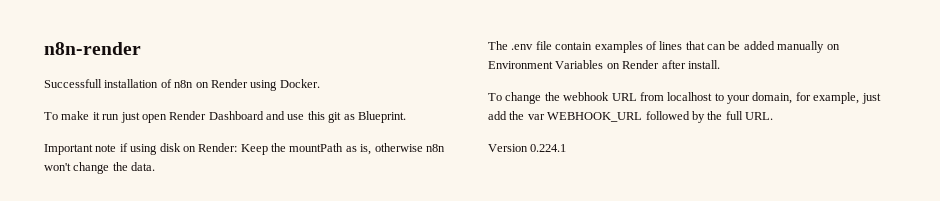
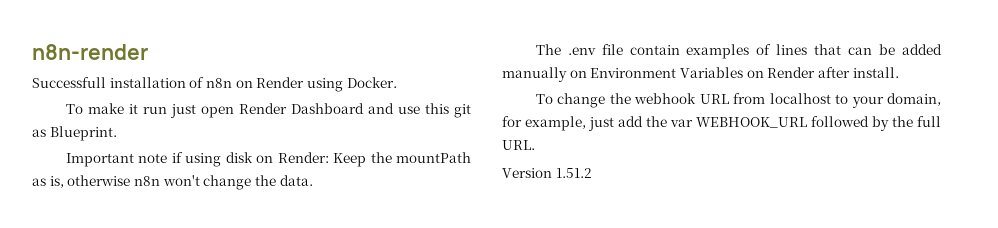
- Version 0.224.1
+ Version 1.51.2

